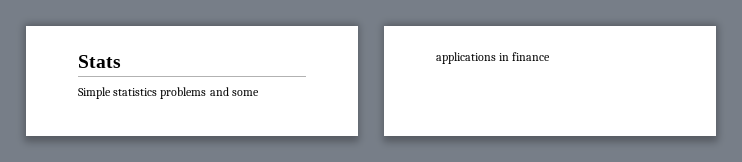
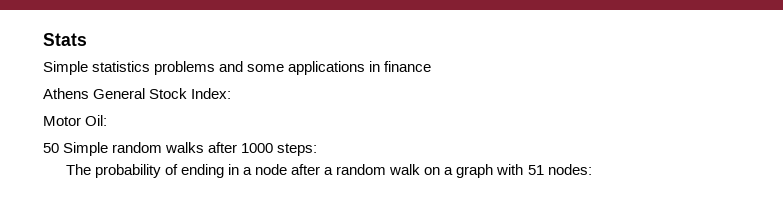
+ Athens General Stock Index:
+ Motor Oil:
+ 50 Simple random walks after 1000 steps:
+ The probability of ending in a node after a random walk on a graph with 51 nodes:

